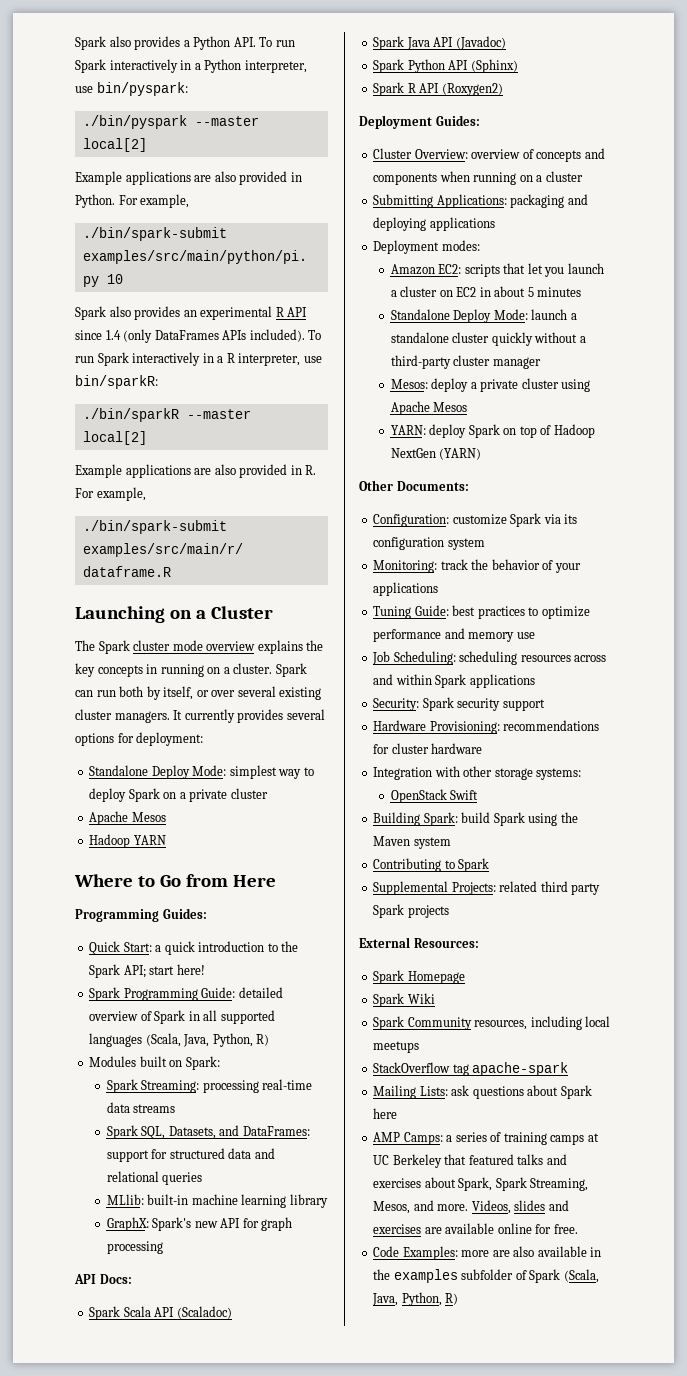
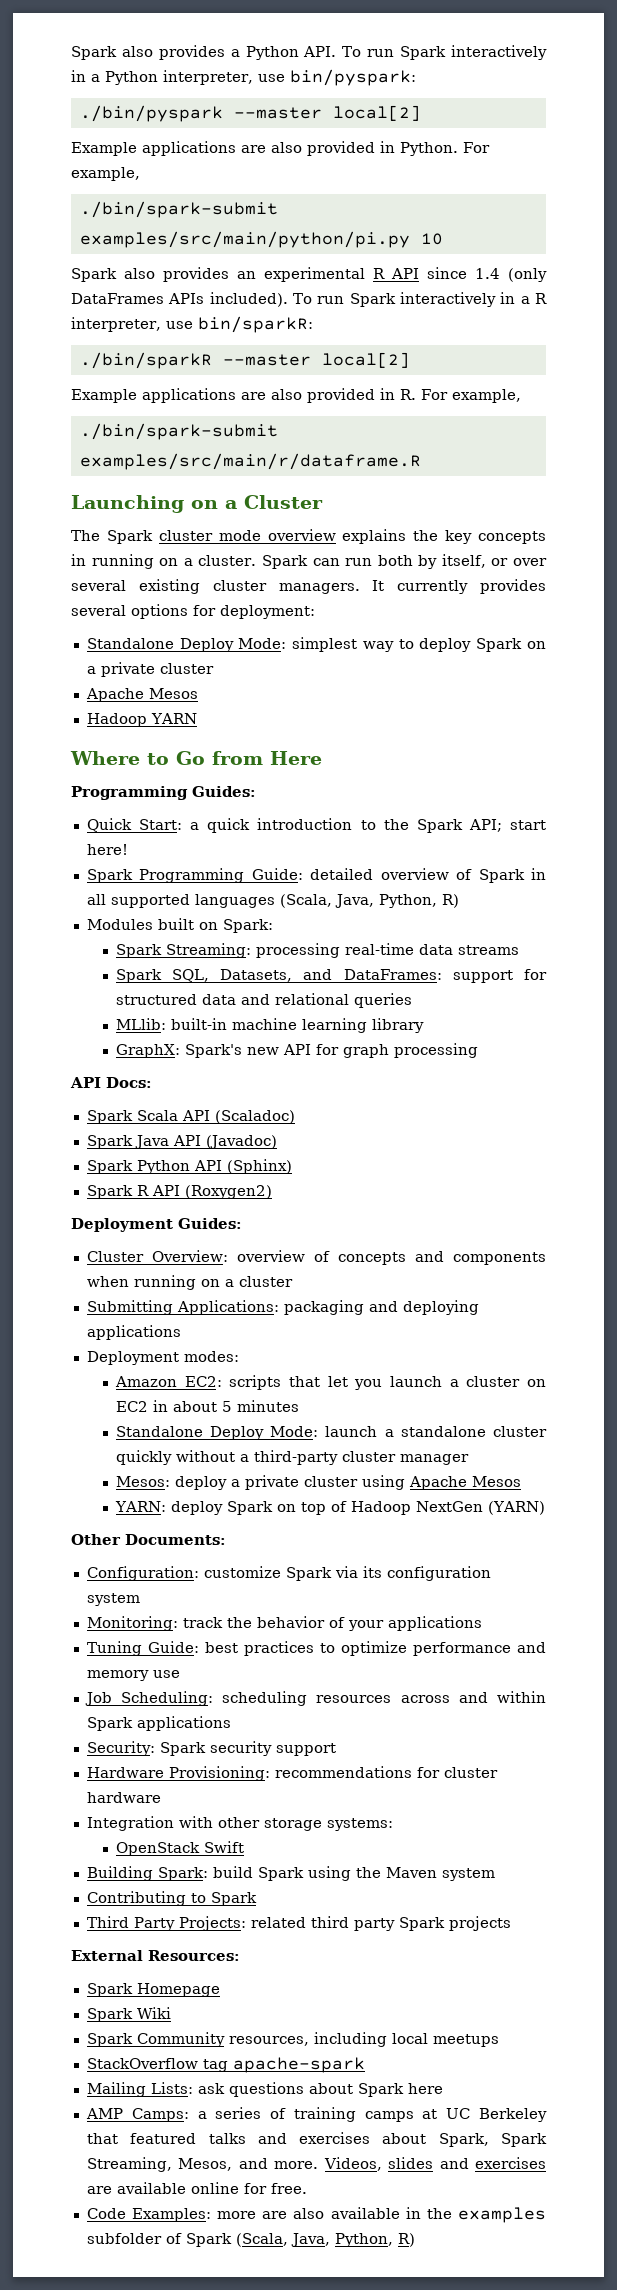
- Supplemental Projects: related third party Spark projects
+ Third Party Projects: related third party Spark projects

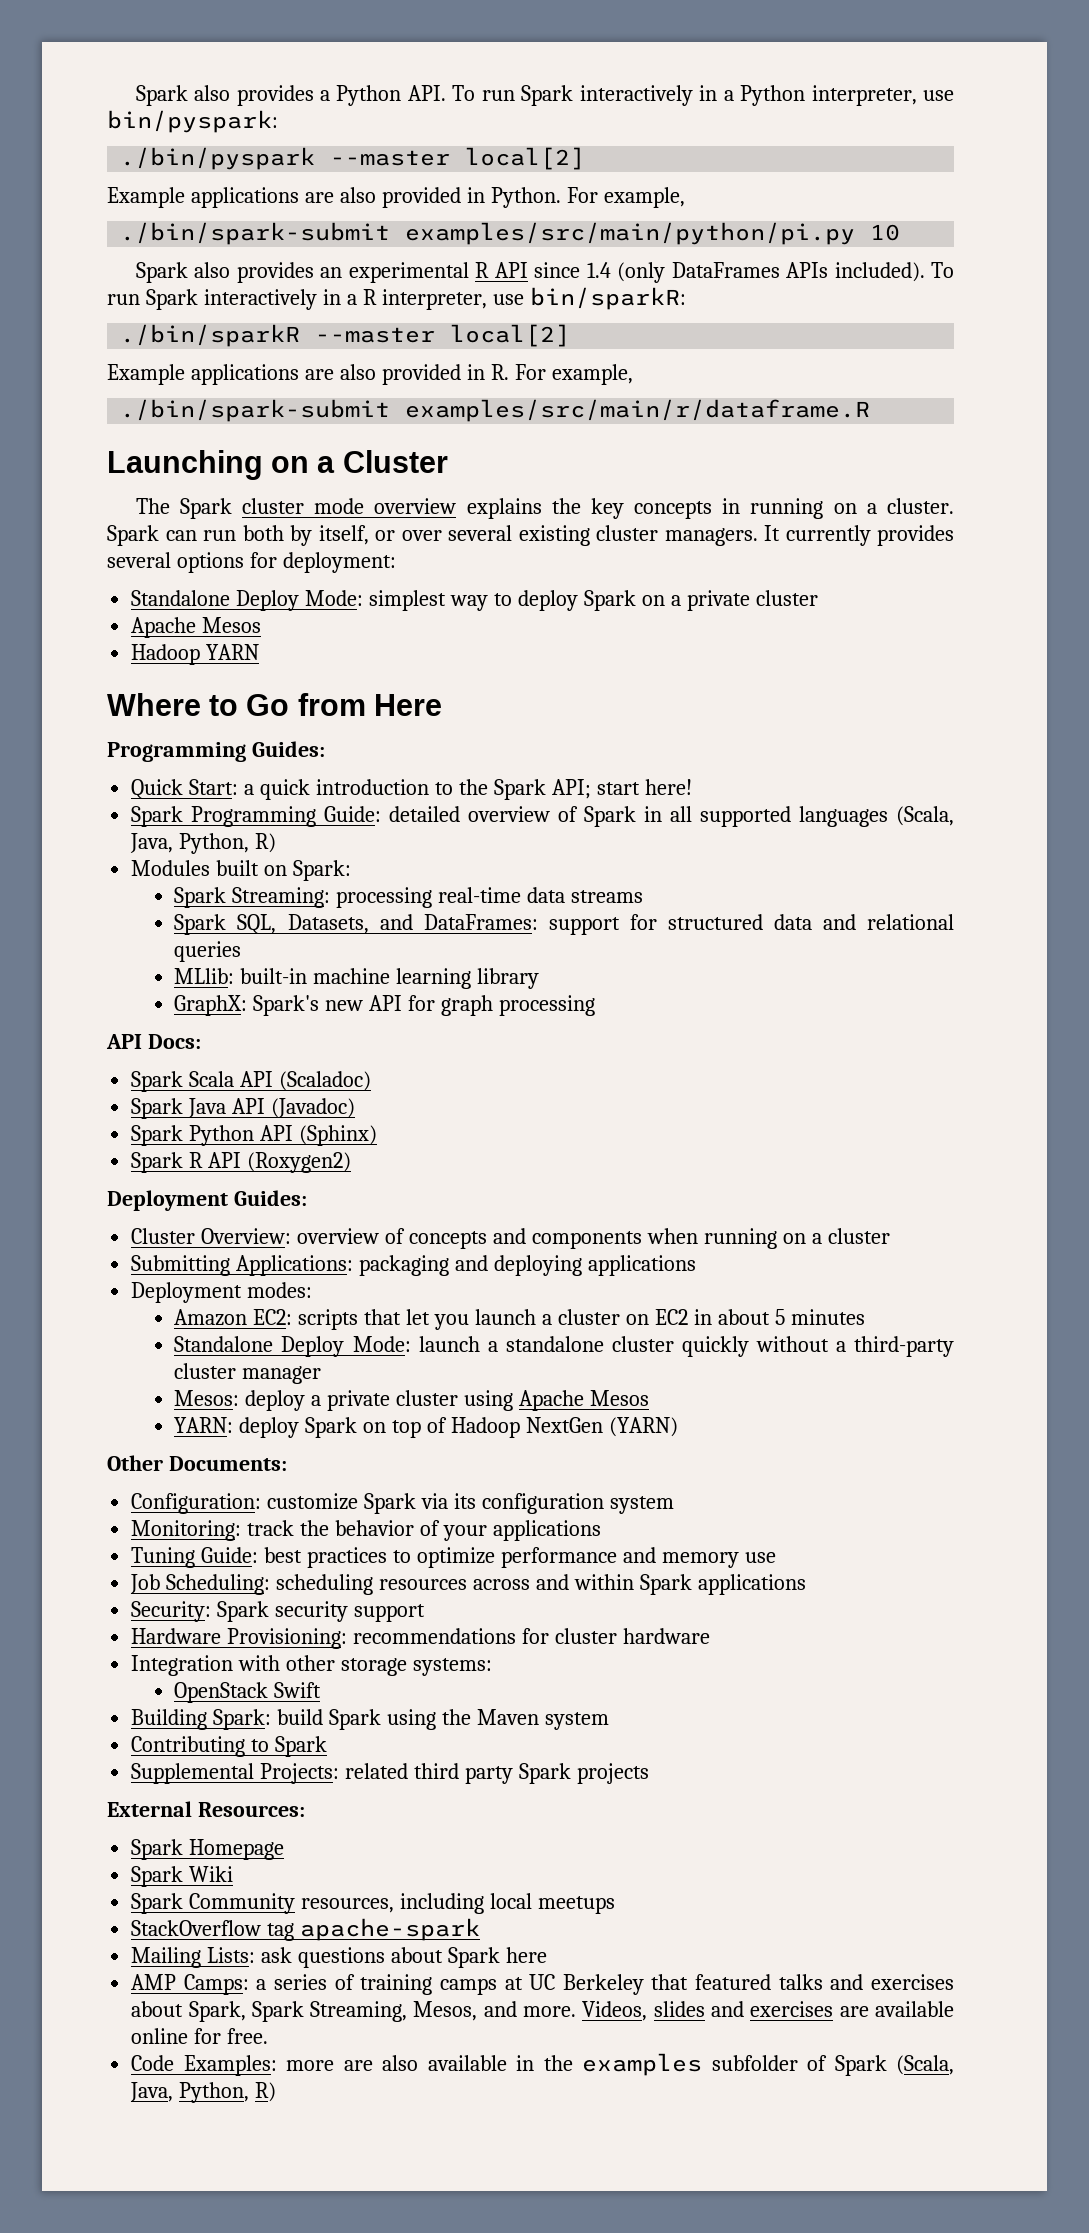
- Third Party Projects: related third party Spark projects
+ Supplemental Projects: related third party Spark projects

